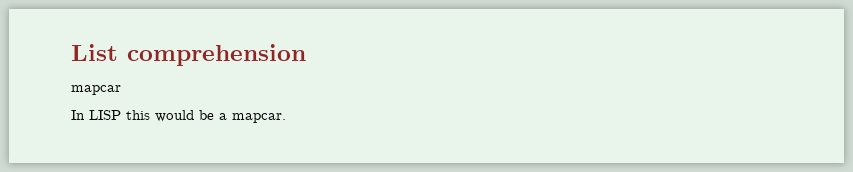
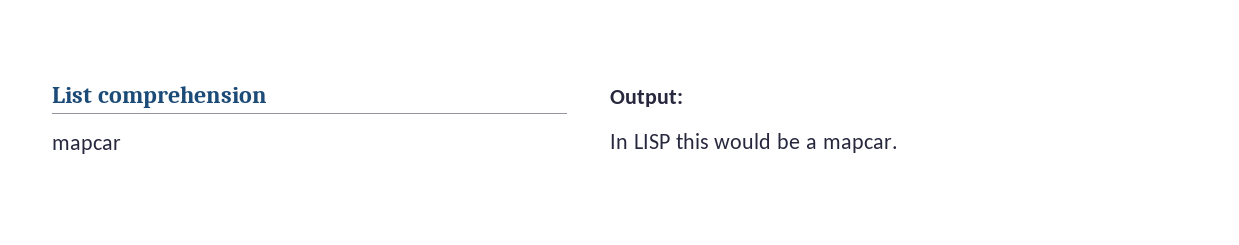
+ Output:

